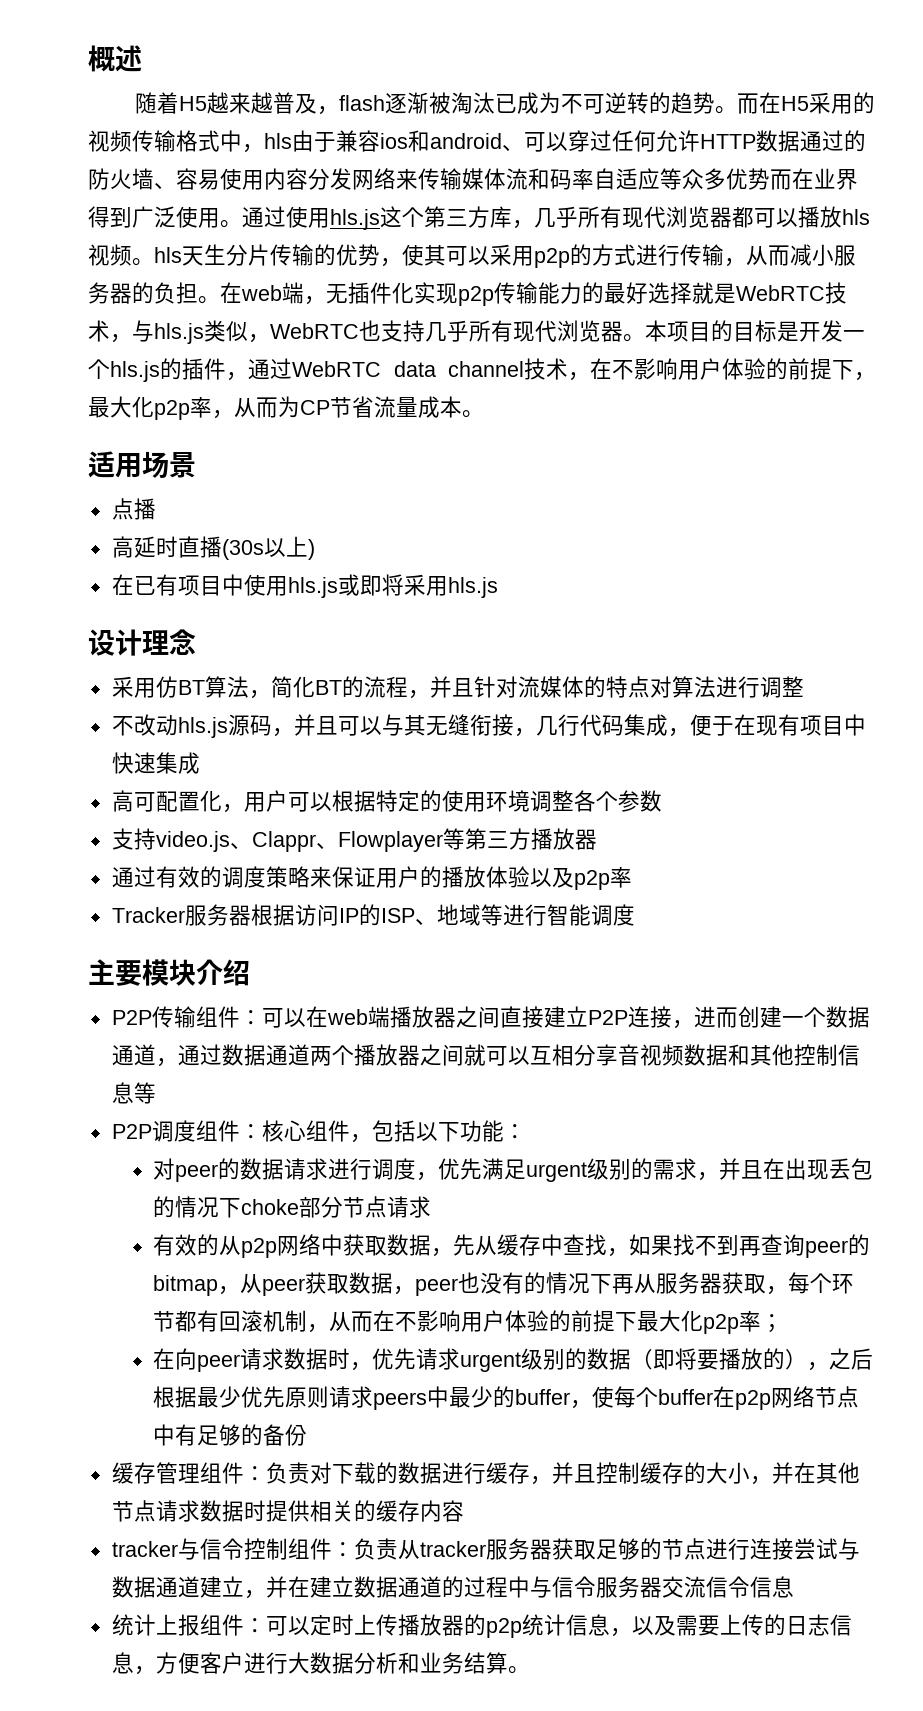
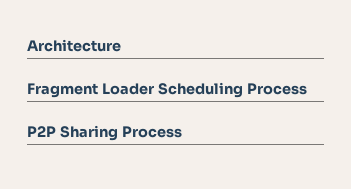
- 概述
- 随着H5越来越普及，flash逐渐被淘汰已成为不可逆转的趋势。而在H5采用的视频传输格式中，hls由于兼容ios和android、可以穿过任何允许HTTP数据通过的防火墙、容易使用内容分发网络来传输媒体流和码率自适应等众多优势而在业界得到广泛使用。通过使用hls.js这个第三方库，几乎所有现代浏览器都可以播放hls视频。hls天生分片传输的优势，使其可以采用p2p的方式进行传输，从而减小服务器的负担。在web端，无插件化实现p2p传输能力的最好选择就是WebRTC技术，与hls.js类似，WebRTC也支持几乎所有现代浏览器。本项目的目标是开发一个hls.js的插件，通过WebRTC data channel技术，在不影响用户体验的前提下，最大化p2p率，从而为CP节省流量成本。
- 适用场景
- 点播
- 高延时直播(30s以上)
- 在已有项目中使用hls.js或即将采用hls.js
- 设计理念
- 采用仿BT算法，简化BT的流程，并且针对流媒体的特点对算法进行调整
- 不改动hls.js源码，并且可以与其无缝衔接，几行代码集成，便于在现有项目中快速集成
- 高可配置化，用户可以根据特定的使用环境调整各个参数
- 支持video.js、Clappr、Flowplayer等第三方播放器
- 通过有效的调度策略来保证用户的播放体验以及p2p率
- Tracker服务器根据访问IP的ISP、地域等进行智能调度
- 主要模块介绍
- P2P传输组件：可以在web端播放器之间直接建立P2P连接，进而创建一个数据通道，通过数据通道两个播放器之间就可以互相分享音视频数据和其他控制信息等
- P2P调度组件：核心组件，包括以下功能：
- 对peer的数据请求进行调度，优先满足urgent级别的需求，并且在出现丢包的情况下choke部分节点请求
- 有效的从p2p网络中获取数据，先从缓存中查找，如果找不到再查询peer的bitmap，从peer获取数据，peer也没有的情况下再从服务器获取，每个环节都有回滚机制，从而在不影响用户体验的前提下最大化p2p率；
- 在向peer请求数据时，优先请求urgent级别的数据（即将要播放的），之后根据最少优先原则请求peers中最少的buffer，使每个buffer在p2p网络节点中有足够的备份
- 缓存管理组件：负责对下载的数据进行缓存，并且控制缓存的大小，并在其他节点请求数据时提供相关的缓存内容
- tracker与信令控制组件：负责从tracker服务器获取足够的节点进行连接尝试与数据通道建立，并在建立数据通道的过程中与信令服务器交流信令信息
- 统计上报组件：可以定时上传播放器的p2p统计信息，以及需要上传的日志信息，方便客户进行大数据分析和业务结算。
+ Architecture
+ Fragment Loader Scheduling Process
+ P2P Sharing Process

